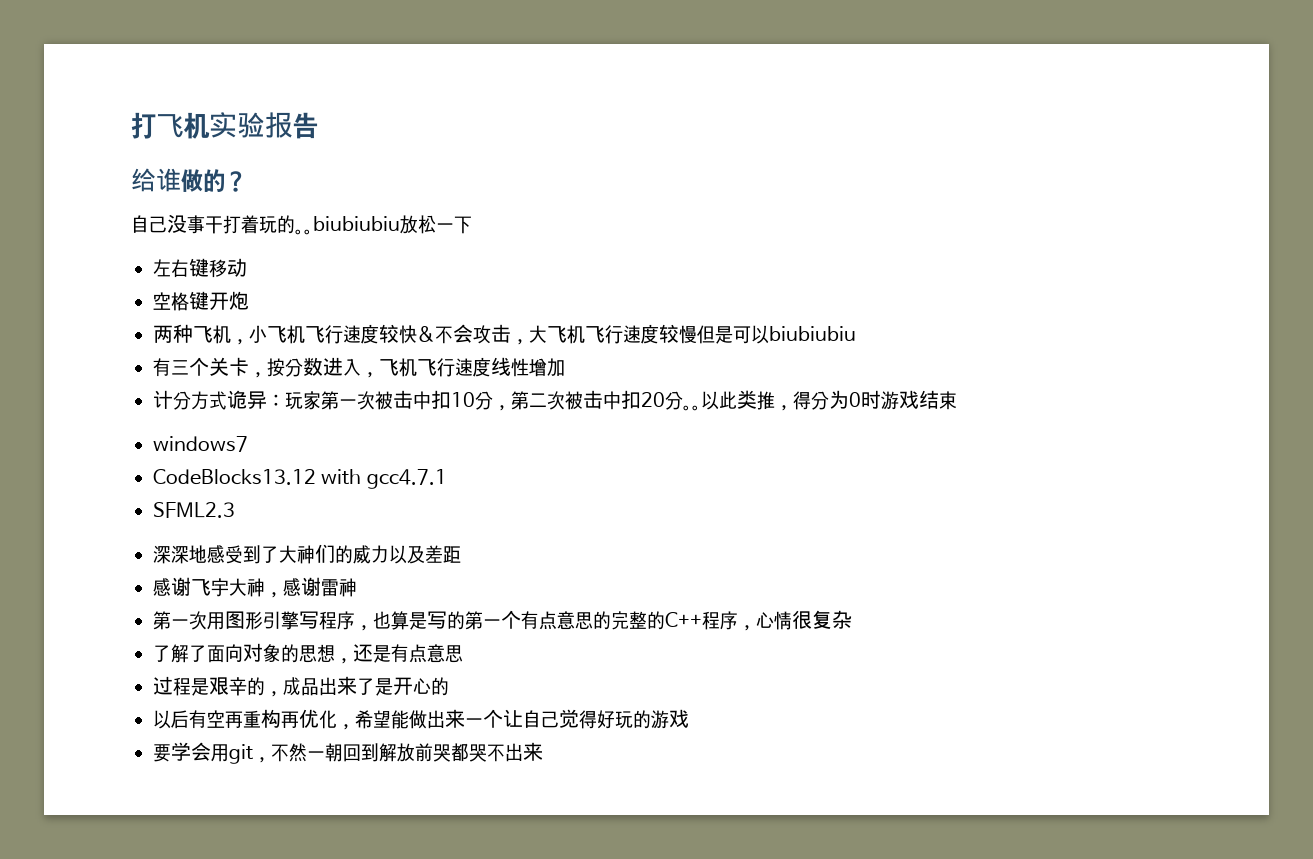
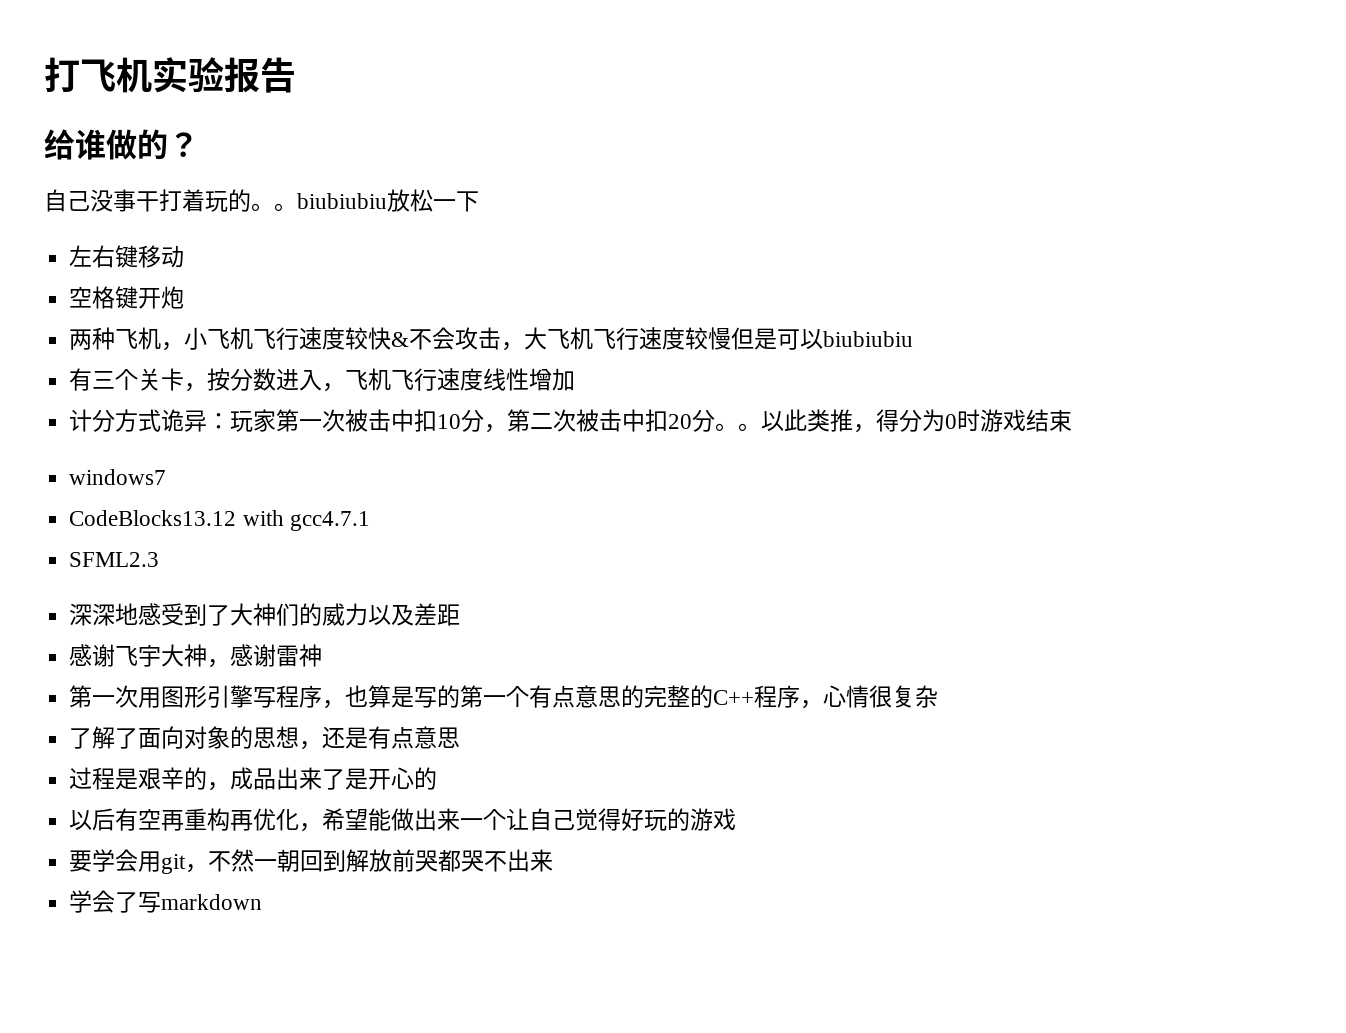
+ 学会了写markdown

